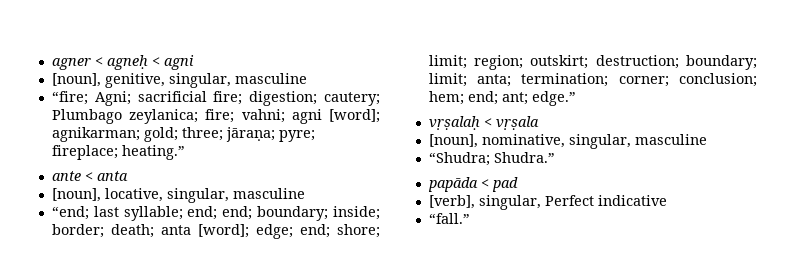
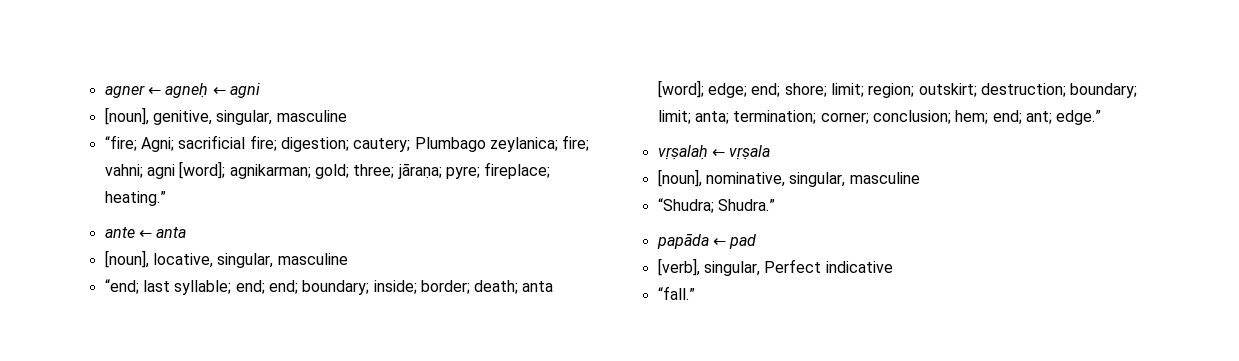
- agner < agneḥ < agni
+ agner ← agneḥ ← agni
- ante < anta
+ ante ← anta
- vṛṣalaḥ < vṛṣala
+ vṛṣalaḥ ← vṛṣala
- papāda < pad
+ papāda ← pad

